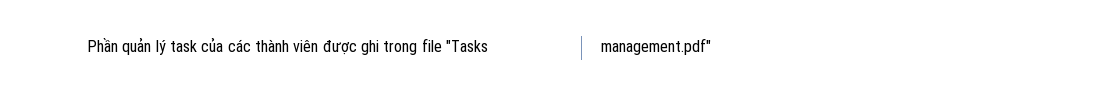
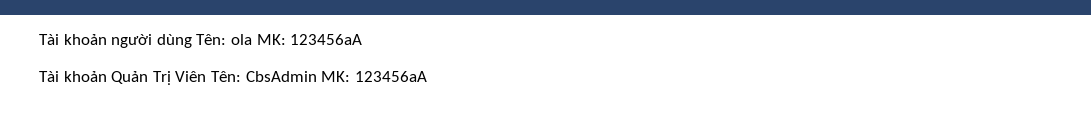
- Phần quản lý task của các thành viên được ghi trong file "Tasks management.pdf"
+ Tài khoản người dùng Tên: ola MK: 123456aA
+ Tài khoản Quản Trị Viên Tên: CbsAdmin MK: 123456aA

